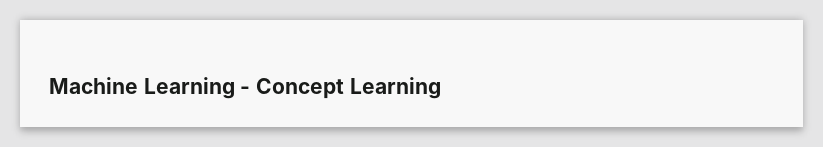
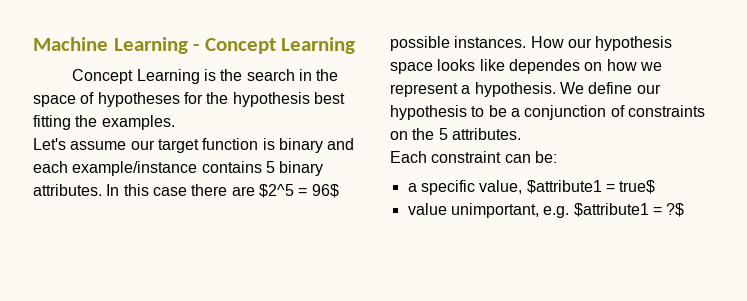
+ Concept Learning is the search in the space of hypotheses for the hypothesis best fitting the examples.
+ Let's assume our target function is binary and each example/instance contains 5 binary attributes. In this case there are $2^5 = 96$ possible instances. How our hypothesis space looks like dependes on how we represent a hypothesis. We define our hypothesis to be a conjunction of constraints on the 5 attributes.
+ Each constraint can be:
+ a specific value, $attribute1 = true$
+ value unimportant, e.g. $attribute1 = ?$

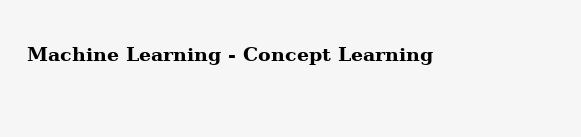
- Concept Learning is the search in the space of hypotheses for the hypothesis best fitting the examples.
- Let's assume our target function is binary and each example/instance contains 5 binary attributes. In this case there are $2^5 = 96$ possible instances. How our hypothesis space looks like dependes on how we represent a hypothesis. We define our hypothesis to be a conjunction of constraints on the 5 attributes.
- Each constraint can be:
- a specific value, $attribute1 = true$
- value unimportant, e.g. $attribute1 = ?$

